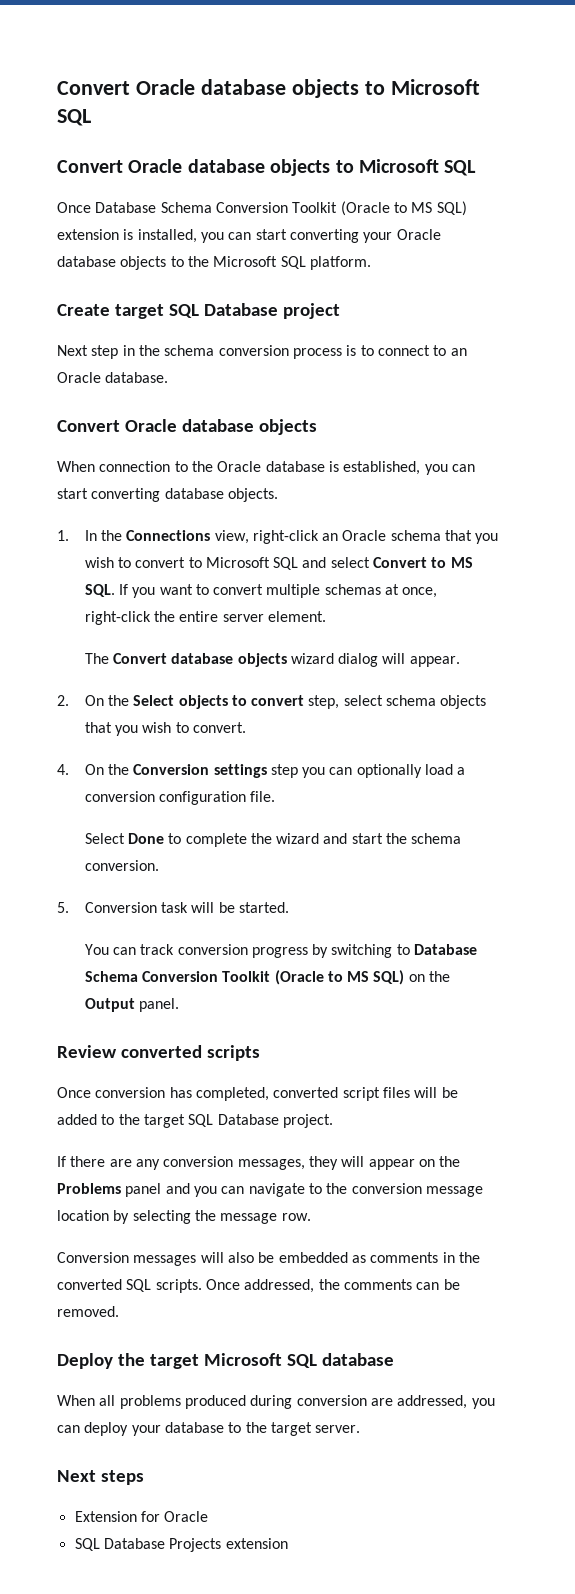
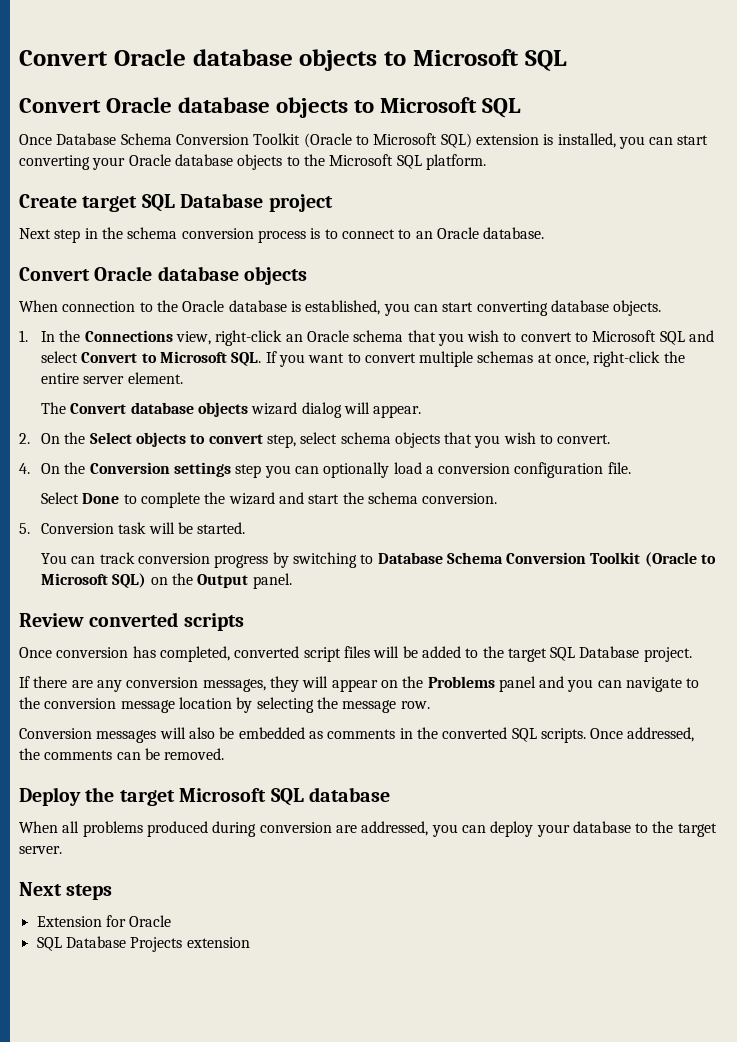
- Once Database Schema Conversion Toolkit (Oracle to MS SQL) extension is installed, you can start converting your Oracle database objects to the Microsoft SQL platform.
+ Once Database Schema Conversion Toolkit (Oracle to Microsoft SQL) extension is installed, you can start converting your Oracle database objects to the Microsoft SQL platform.
- 1. In the Connections view, right-click an Oracle schema that you wish to convert to Microsoft SQL and select Convert to MS SQL. If you want to convert multiple schemas at once, right-click the entire server element.
+ 1. In the Connections view, right-click an Oracle schema that you wish to convert to Microsoft SQL and select Convert to Microsoft SQL. If you want to convert multiple schemas at once, right-click the entire server element.
- You can track conversion progress by switching to Database Schema Conversion Toolkit (Oracle to MS SQL) on the Output panel.
+ You can track conversion progress by switching to Database Schema Conversion Toolkit (Oracle to Microsoft SQL) on the Output panel.

